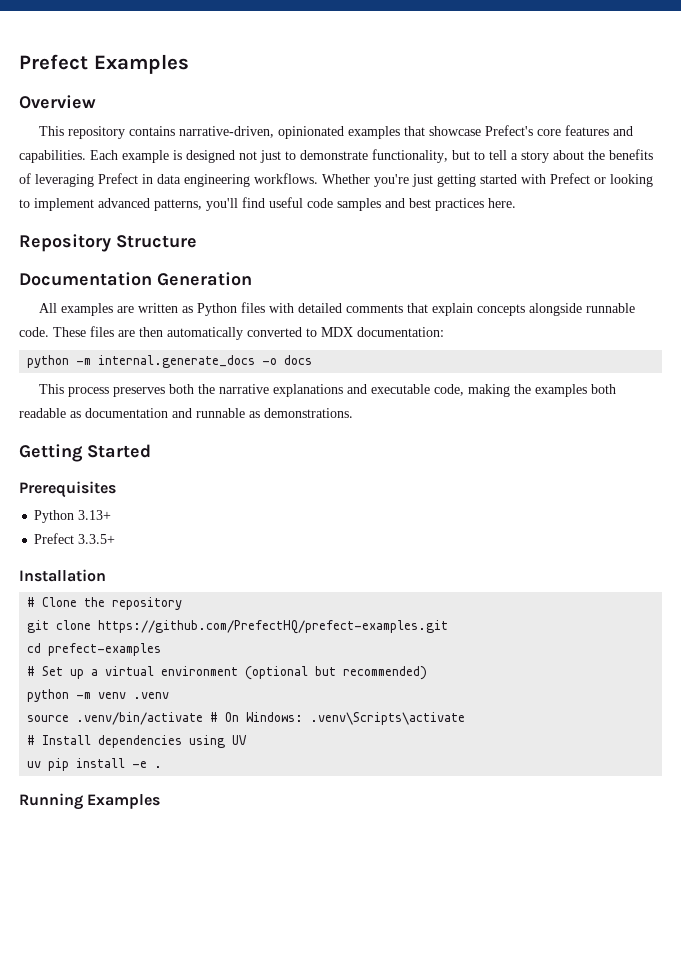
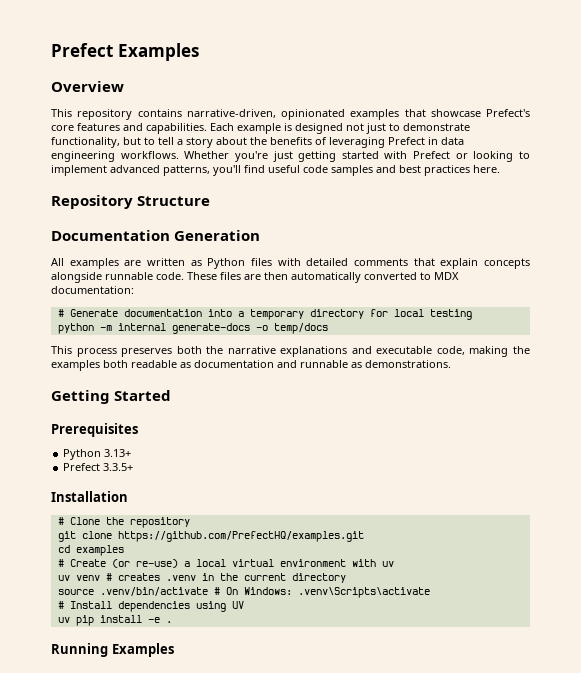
- python -m internal.generate_docs -o docs
+ # Generate documentation into a temporary directory for local testing
+ python -m internal generate-docs -o temp/docs
- git clone https://github.com/PrefectHQ/prefect-examples.git
+ git clone https://github.com/PrefectHQ/examples.git
- cd prefect-examples
- # Set up a virtual environment (optional but recommended)
- python -m venv .venv
+ cd examples
+ # Create (or re-use) a local virtual environment with uv
+ uv venv # creates .venv in the current directory

